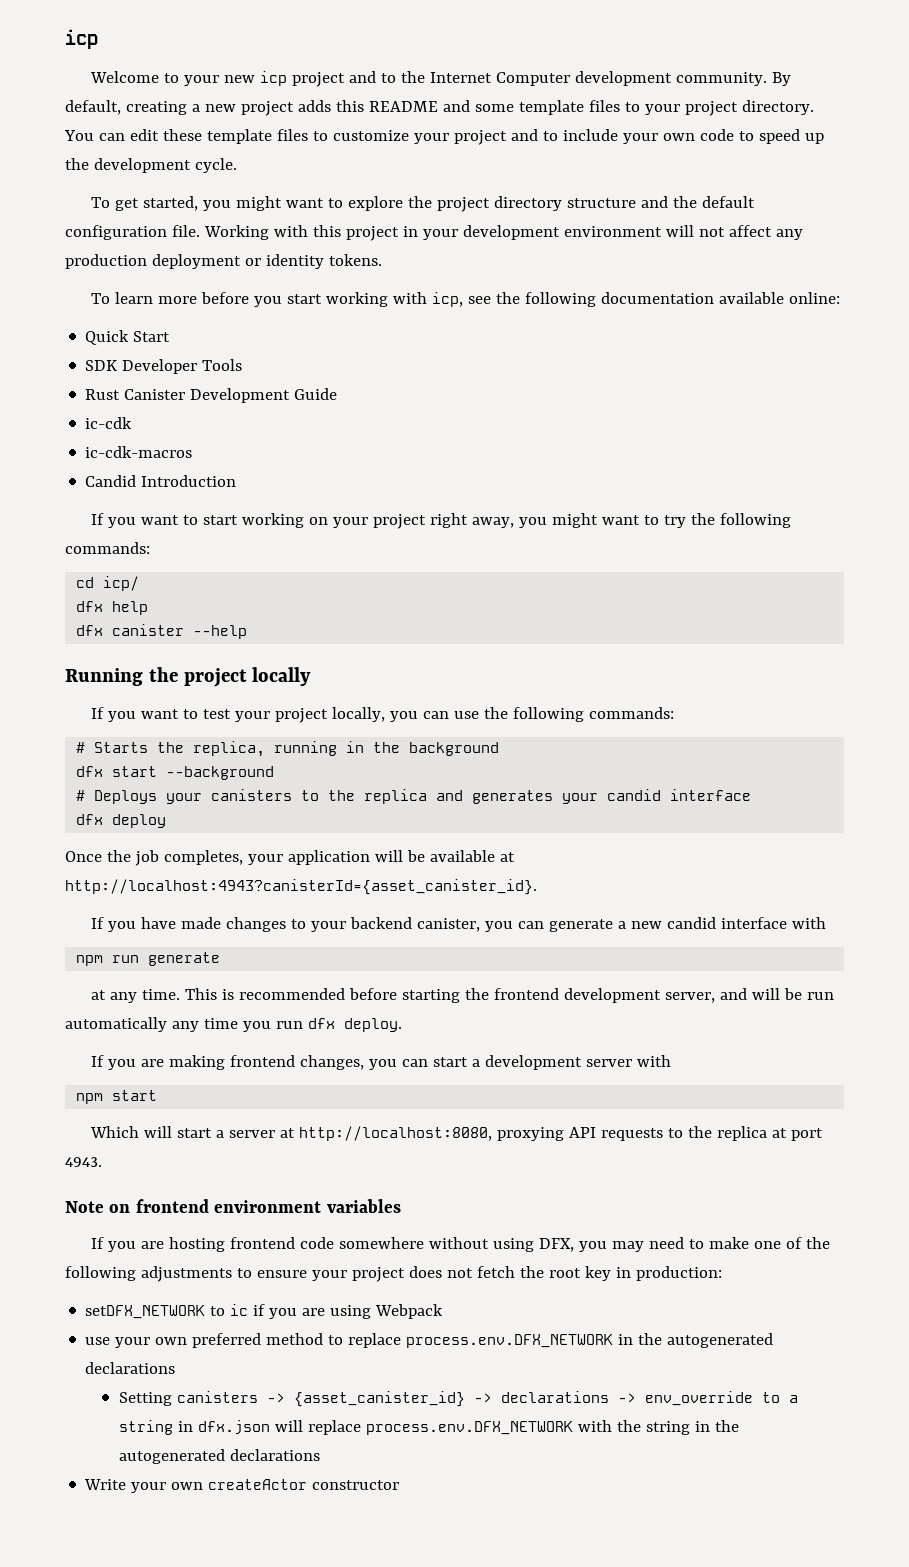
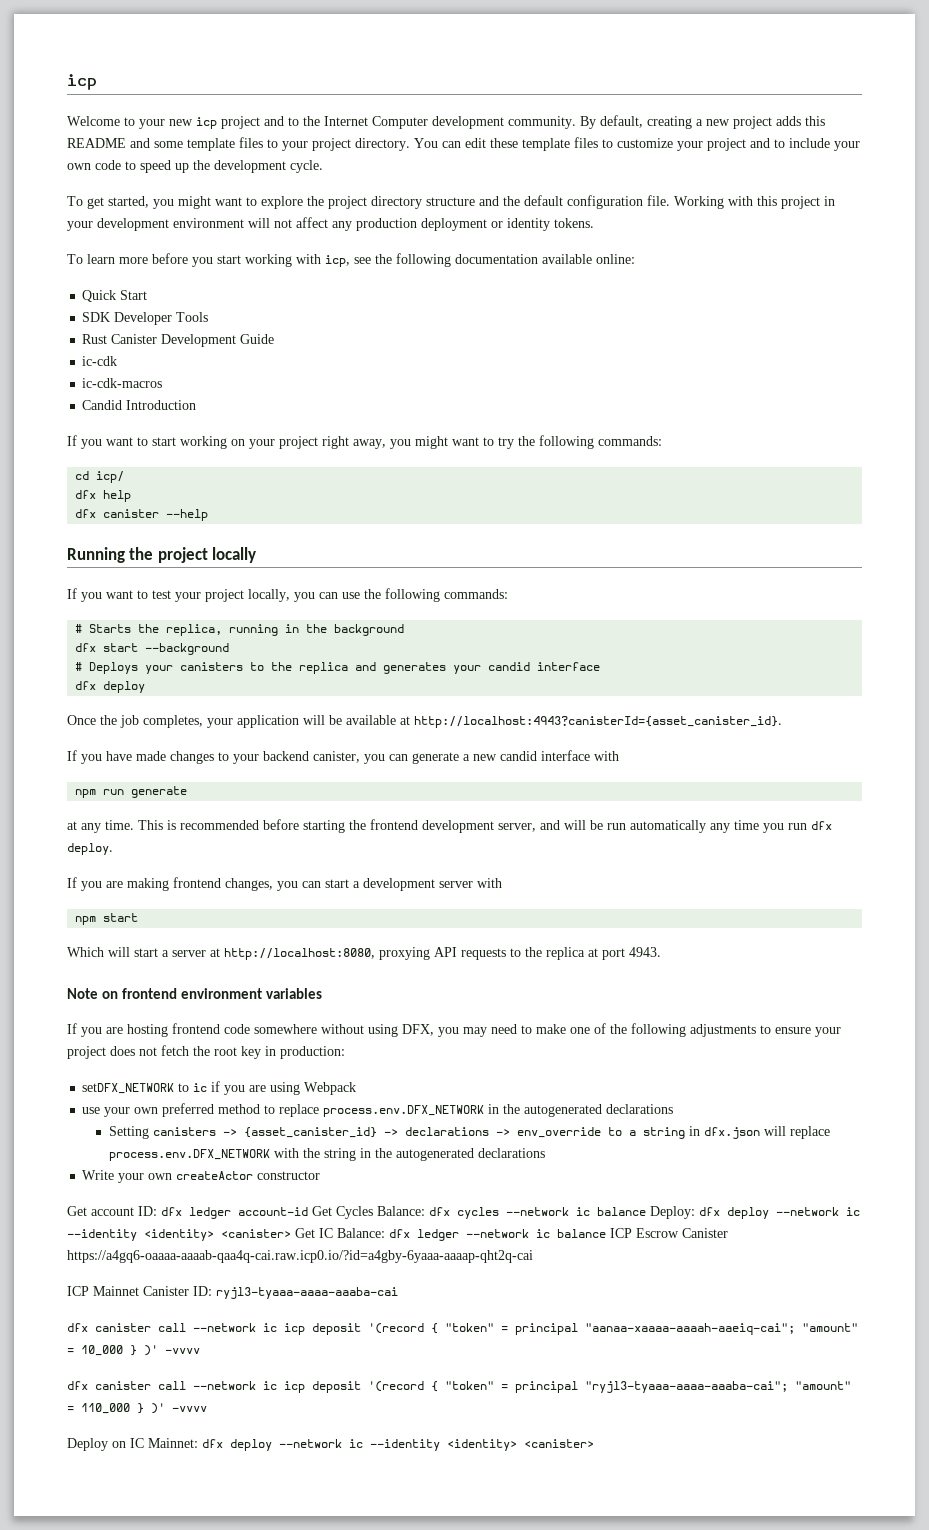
+ Get account ID: dfx ledger account-id Get Cycles Balance: dfx cycles --network ic balance Deploy: dfx deploy --network ic --identity <identity> <canister> Get IC Balance: dfx ledger --network ic balance ICP Escrow Canister https://a4gq6-oaaaa-aaaab-qaa4q-cai.raw.icp0.io/?id=a4gby-6yaaa-aaaap-qht2q-cai
+ ICP Mainnet Canister ID: ryjl3-tyaaa-aaaa-aaaba-cai
+ dfx canister call --network ic icp deposit '(record { "token" = principal "aanaa-xaaaa-aaaah-aaeiq-cai"; "amount" = 10_000 } )' -vvvv
+ dfx canister call --network ic icp deposit '(record { "token" = principal "ryjl3-tyaaa-aaaa-aaaba-cai"; "amount" = 110_000 } )' -vvvv
+ Deploy on IC Mainnet: dfx deploy --network ic --identity <identity> <canister>

